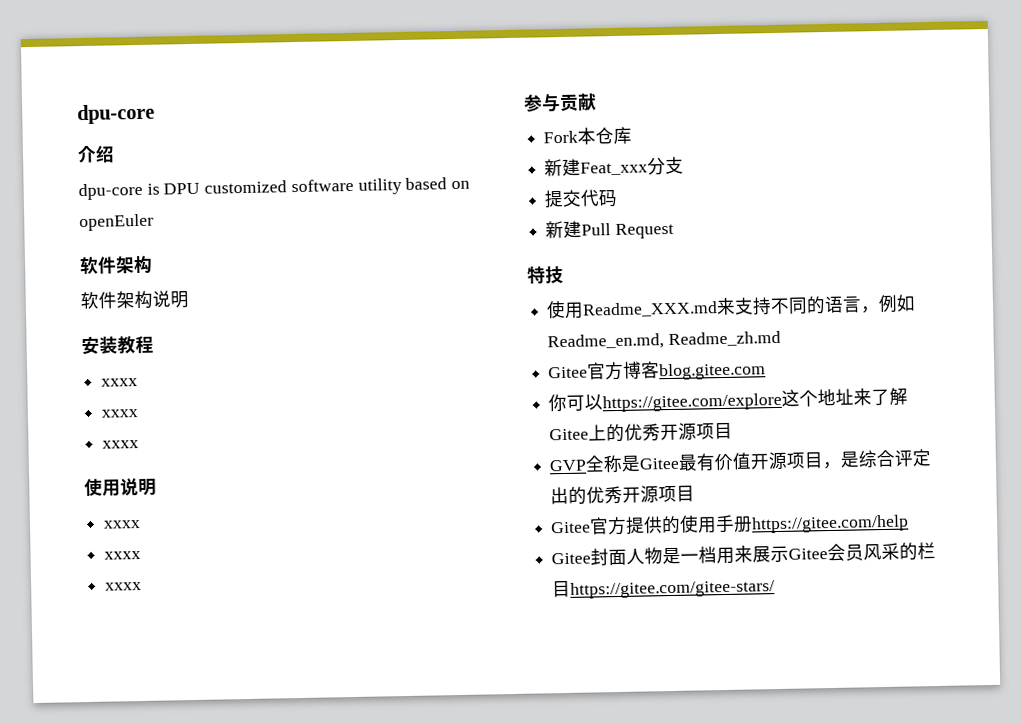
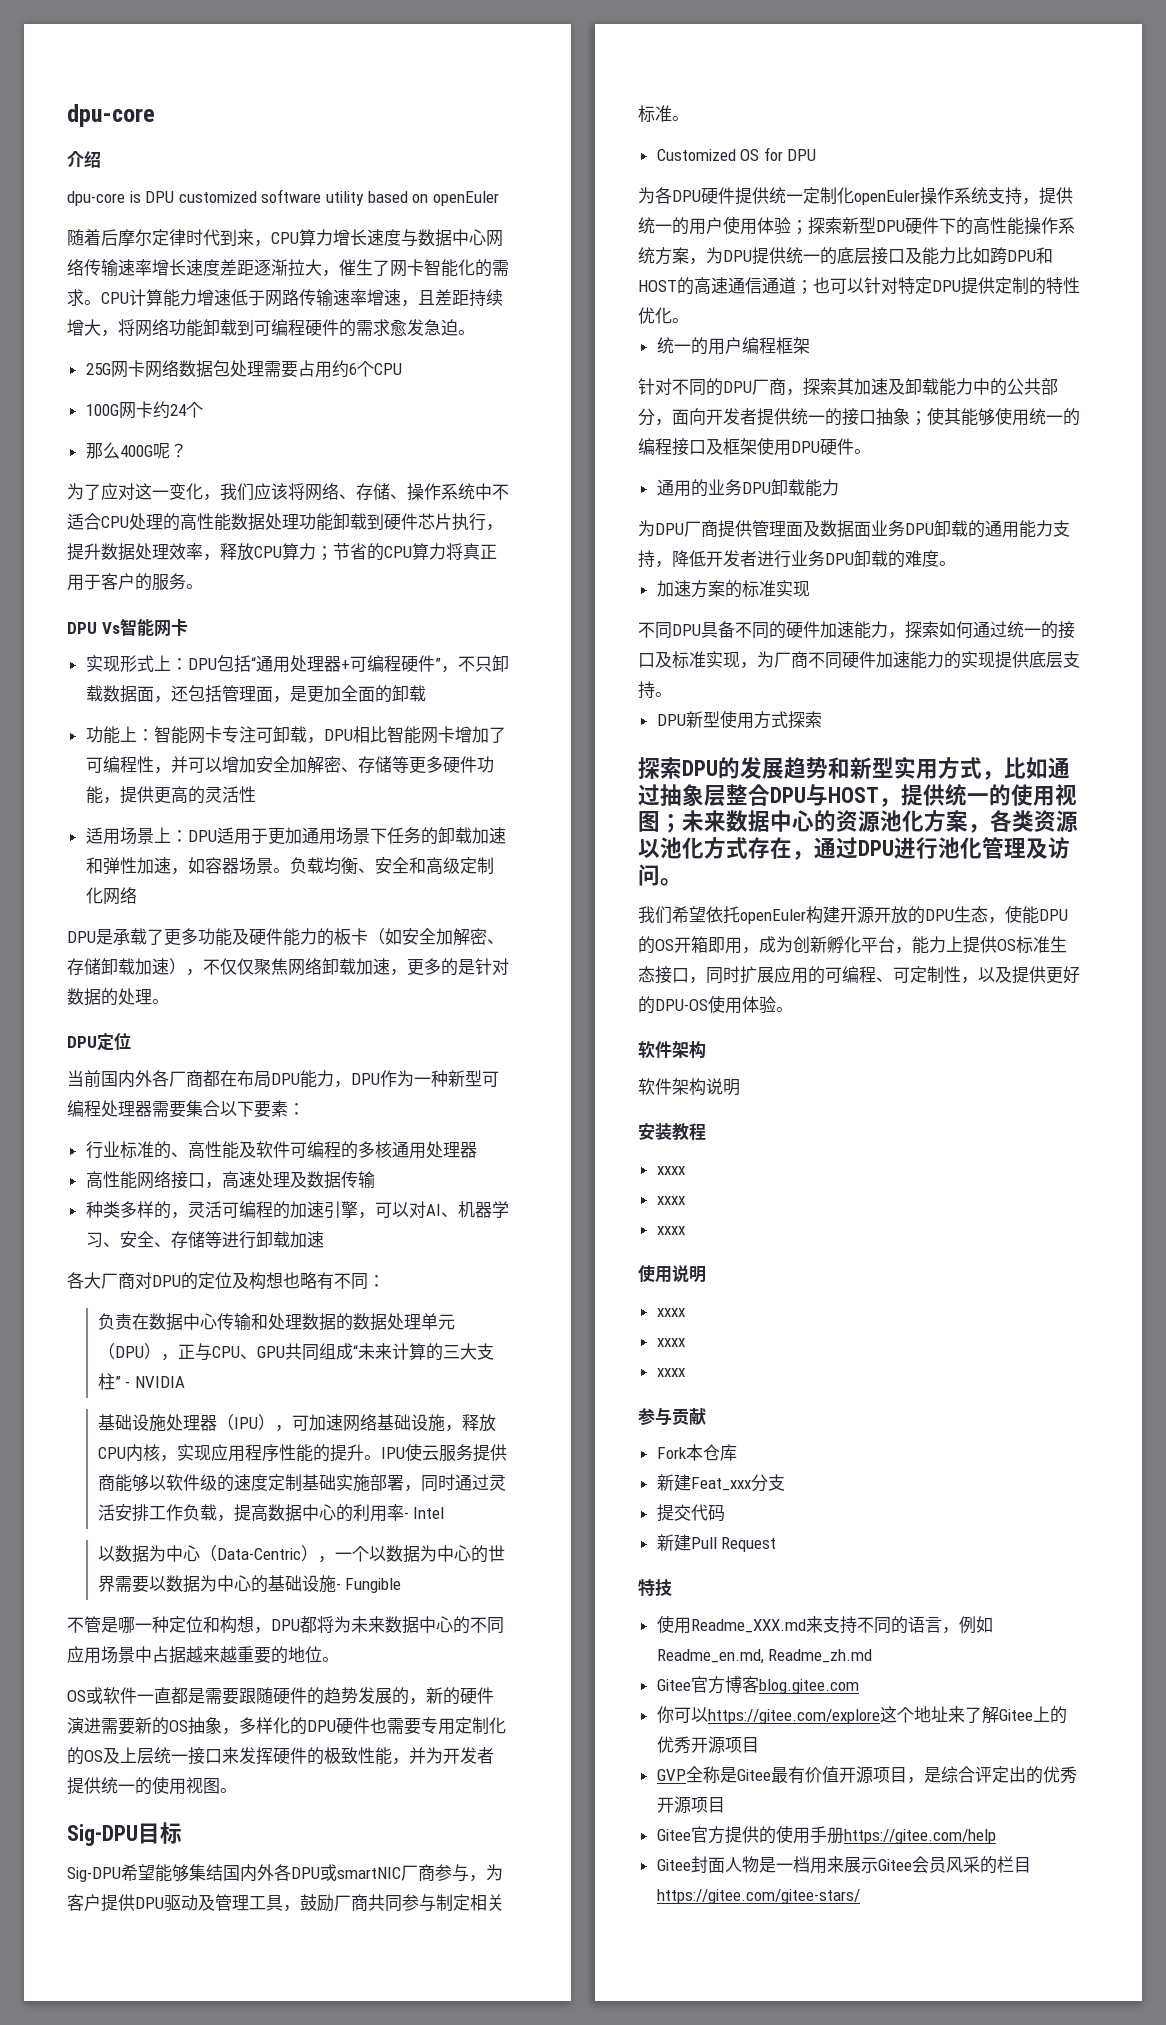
+ 随着后摩尔定律时代到来，CPU算力增长速度与数据中心网络传输速率增长速度差距逐渐拉大，催生了网卡智能化的需求。CPU计算能力增速低于网路传输速率增速，且差距持续增大，将网络功能卸载到可编程硬件的需求愈发急迫。
+ 25G网卡网络数据包处理需要占用约6个CPU
+ 100G网卡约24个
+ 那么400G呢？
+ 为了应对这一变化，我们应该将网络、存储、操作系统中不适合CPU处理的高性能数据处理功能卸载到硬件芯片执行，提升数据处理效率，释放CPU算力；节省的CPU算力将真正用于客户的服务。
+ DPU Vs智能网卡
+ 实现形式上：DPU包括“通用处理器+可编程硬件”，不只卸载数据面，还包括管理面，是更加全面的卸载
+ 功能上：智能网卡专注可卸载，DPU相比智能网卡增加了可编程性，并可以增加安全加解密、存储等更多硬件功能，提供更高的灵活性
+ 适用场景上：DPU适用于更加通用场景下任务的卸载加速和弹性加速，如容器场景。负载均衡、安全和高级定制化网络
+ DPU是承载了更多功能及硬件能力的板卡（如安全加解密、存储卸载加速），不仅仅聚焦网络卸载加速，更多的是针对数据的处理。
+ DPU定位
+ 当前国内外各厂商都在布局DPU能力，DPU作为一种新型可编程处理器需要集合以下要素：
+ 行业标准的、高性能及软件可编程的多核通用处理器
+ 高性能网络接口，高速处理及数据传输
+ 种类多样的，灵活可编程的加速引擎，可以对AI、机器学习、安全、存储等进行卸载加速
+ 各大厂商对DPU的定位及构想也略有不同：
+ 负责在数据中心传输和处理数据的数据处理单元（DPU），正与CPU、GPU共同组成“未来计算的三大支柱” - NVIDIA
+ 基础设施处理器（IPU），可加速网络基础设施，释放CPU内核，实现应用程序性能的提升。IPU使云服务提供商能够以软件级的速度定制基础实施部署，同时通过灵活安排工作负载，提高数据中心的利用率- Intel
+ 以数据为中心（Data-Centric），一个以数据为中心的世界需要以数据为中心的基础设施- Fungible
+ 不管是哪一种定位和构想，DPU都将为未来数据中心的不同应用场景中占据越来越重要的地位。
+ OS或软件一直都是需要跟随硬件的趋势发展的，新的硬件演进需要新的OS抽象，多样化的DPU硬件也需要专用定制化的OS及上层统一接口来发挥硬件的极致性能，并为开发者提供统一的使用视图。
+ Sig-DPU目标
+ Sig-DPU希望能够集结国内外各DPU或smartNIC厂商参与，为客户提供DPU驱动及管理工具，鼓励厂商共同参与制定相关标准。
+ Customized OS for DPU
+ 为各DPU硬件提供统一定制化openEuler操作系统支持，提供统一的用户使用体验；探索新型DPU硬件下的高性能操作系统方案，为DPU提供统一的底层接口及能力比如跨DPU和HOST的高速通信通道；也可以针对特定DPU提供定制的特性优化。
+ 统一的用户编程框架
+ 针对不同的DPU厂商，探索其加速及卸载能力中的公共部分，面向开发者提供统一的接口抽象；使其能够使用统一的编程接口及框架使用DPU硬件。
+ 通用的业务DPU卸载能力
+ 为DPU厂商提供管理面及数据面业务DPU卸载的通用能力支持，降低开发者进行业务DPU卸载的难度。
+ 加速方案的标准实现
+ 不同DPU具备不同的硬件加速能力，探索如何通过统一的接口及标准实现，为厂商不同硬件加速能力的实现提供底层支持。
+ DPU新型使用方式探索
+ 探索DPU的发展趋势和新型实用方式，比如通过抽象层整合DPU与HOST，提供统一的使用视图；未来数据中心的资源池化方案，各类资源以池化方式存在，通过DPU进行池化管理及访问。
+ 我们希望依托openEuler构建开源开放的DPU生态，使能DPU的OS开箱即用，成为创新孵化平台，能力上提供OS标准生态接口，同时扩展应用的可编程、可定制性，以及提供更好的DPU-OS使用体验。

